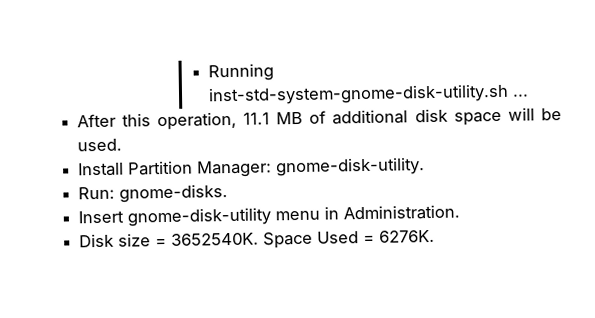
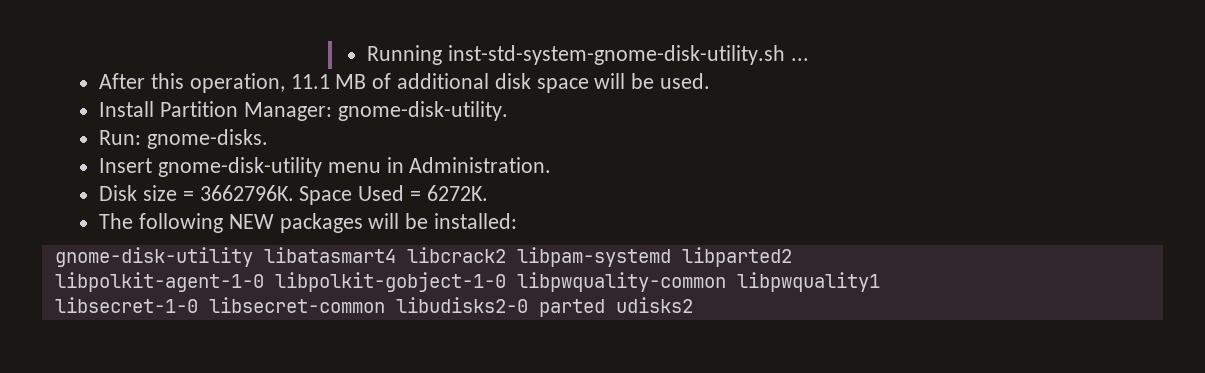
- Disk size = 3652540K.
+ Disk size = 3662796K.
- Space Used = 6276K.
+ Space Used = 6272K.
+ The following NEW packages will be installed:
+ gnome-disk-utility libatasmart4 libcrack2 libpam-systemd libparted2
+ libpolkit-agent-1-0 libpolkit-gobject-1-0 libpwquality-common libpwquality1
+ libsecret-1-0 libsecret-common libudisks2-0 parted udisks2

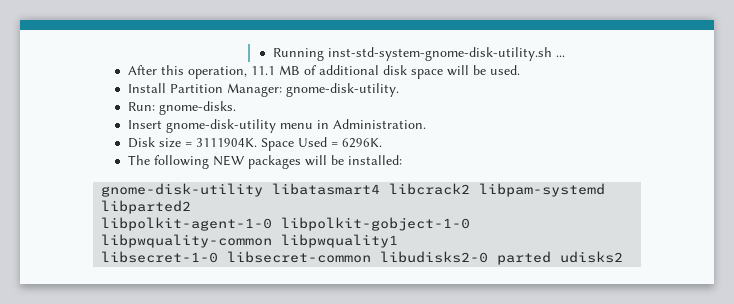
- Disk size = 3662796K.
+ Disk size = 3111904K.
- Space Used = 6272K.
+ Space Used = 6296K.

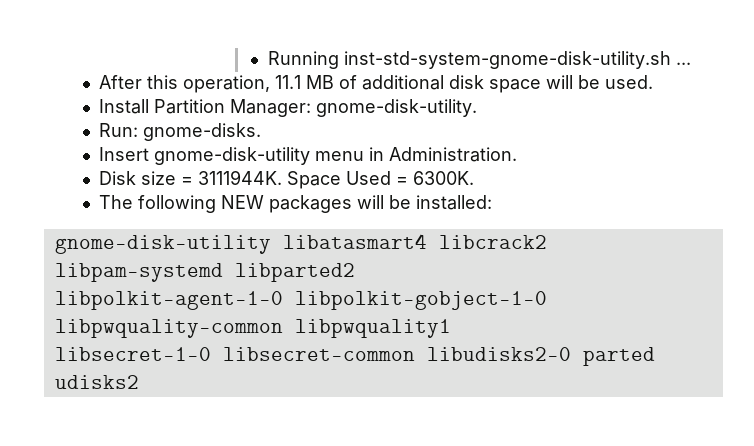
- Disk size = 3111904K.
+ Disk size = 3111944K.
- Space Used = 6296K.
+ Space Used = 6300K.

